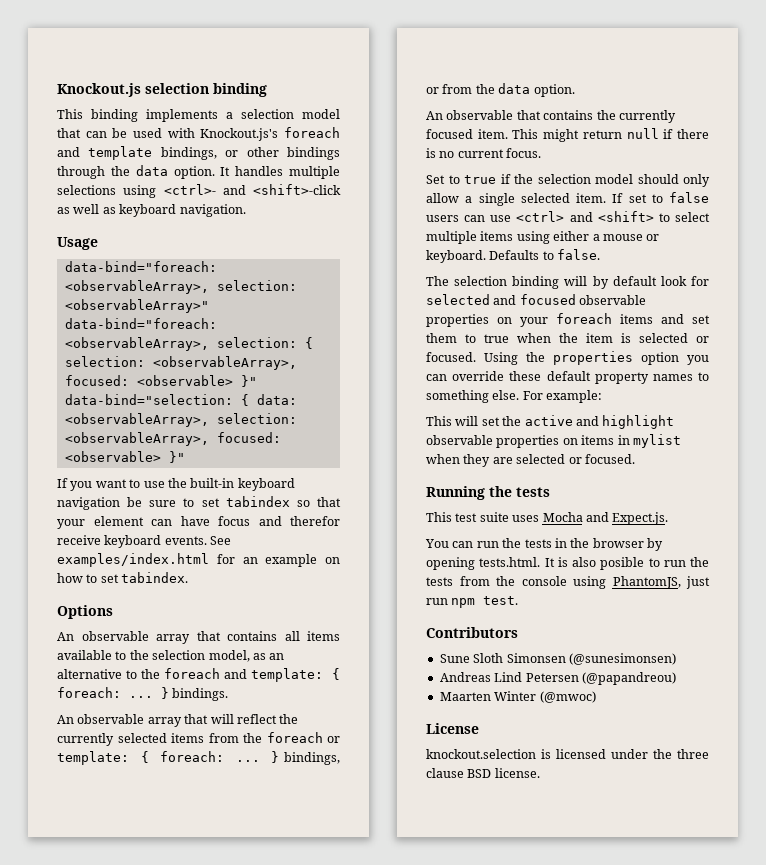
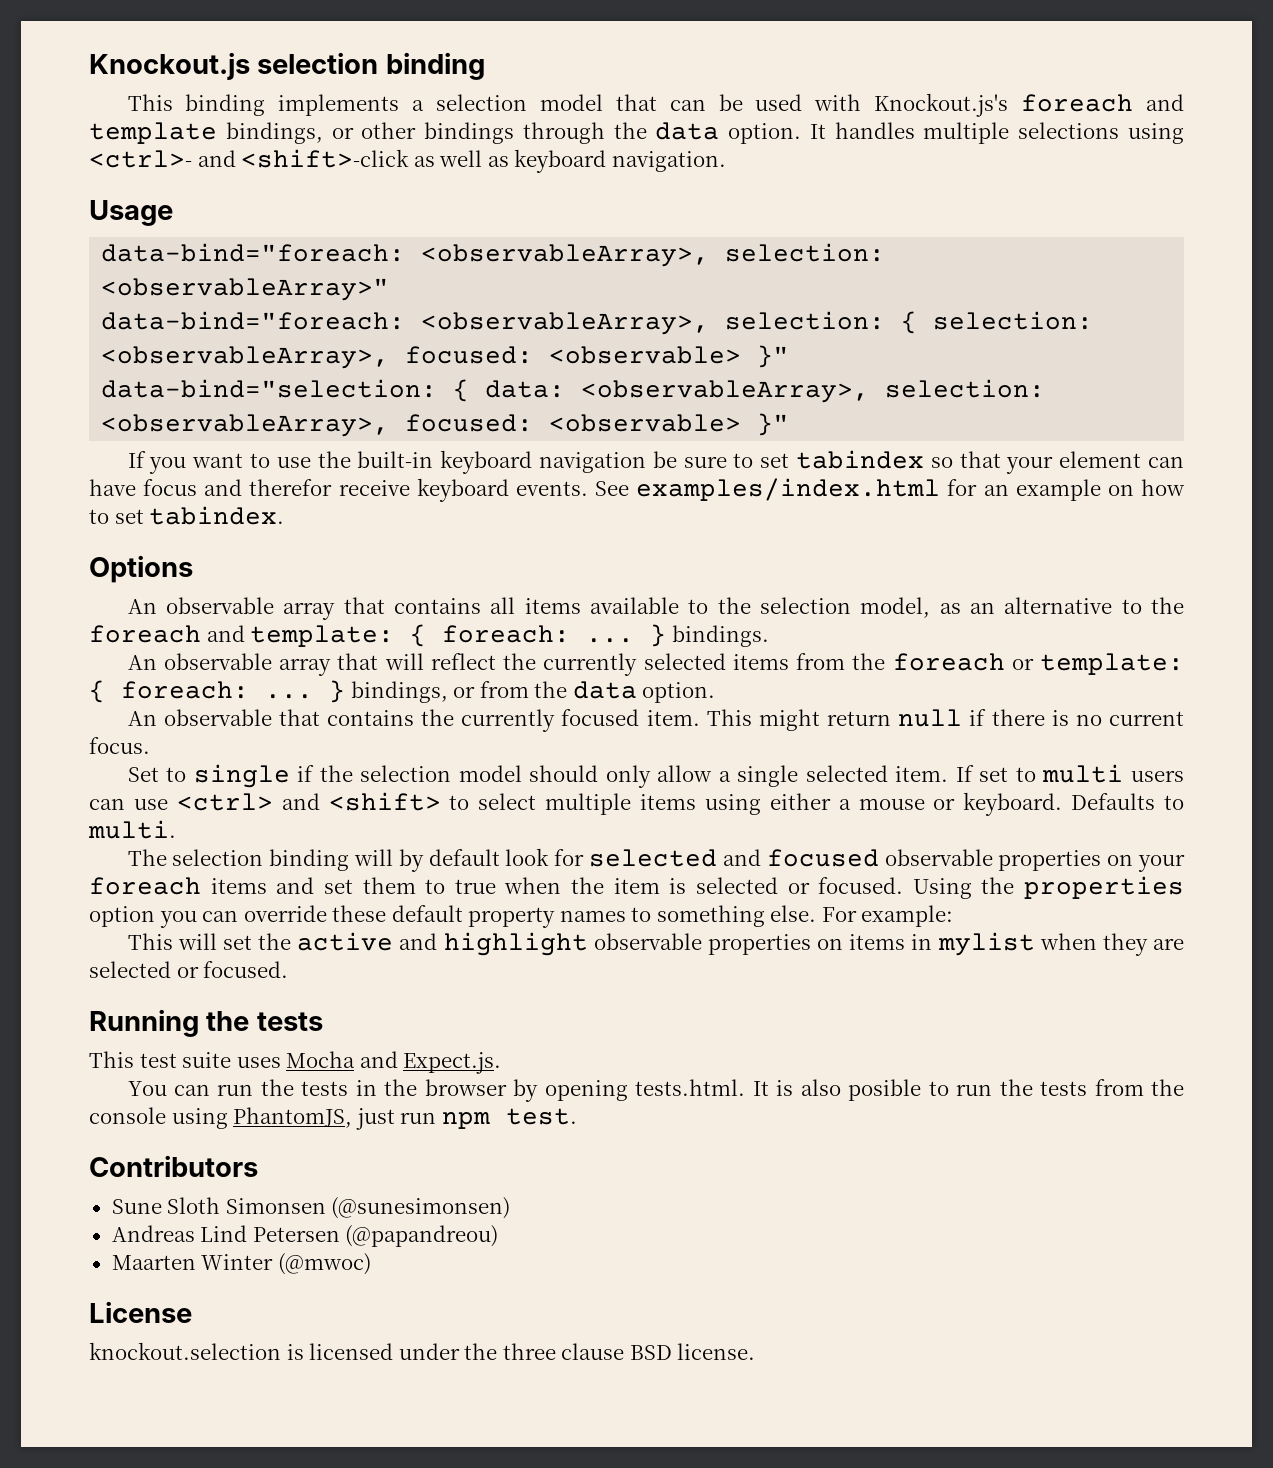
- Set to true if the selection model should only allow a single selected item.
+ Set to single if the selection model should only allow a single selected item.
- If set to false users can use <ctrl> and <shift> to select multiple items using either a mouse or keyboard.
+ If set to multi users can use <ctrl> and <shift> to select multiple items using either a mouse or keyboard.
- Defaults to false.
+ Defaults to multi.

